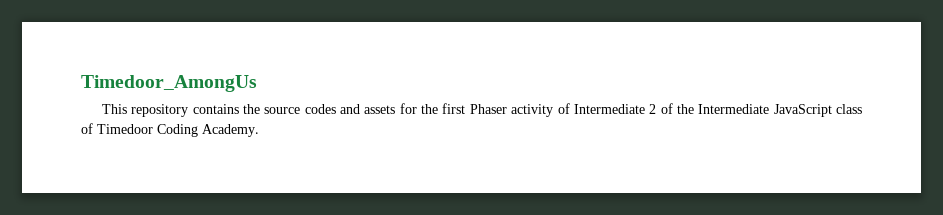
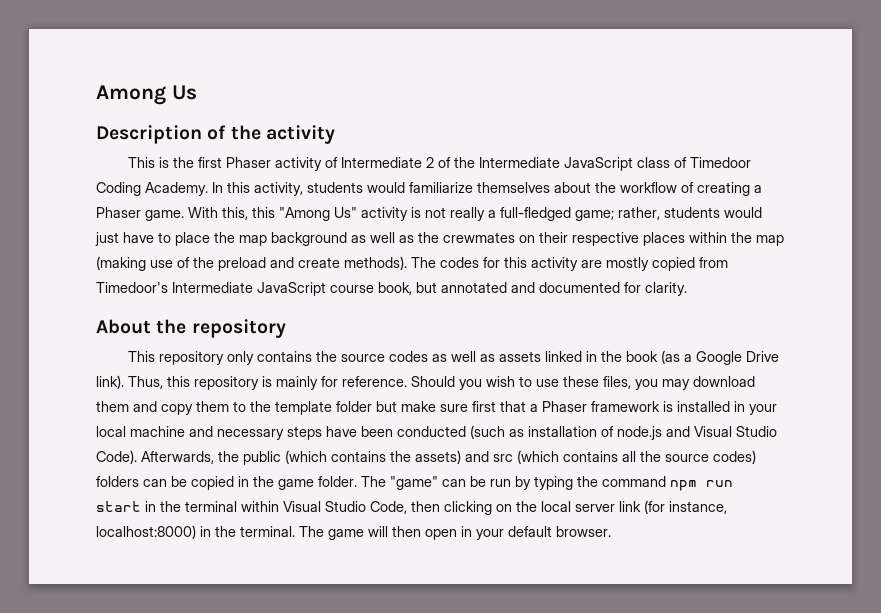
- Timedoor_AmongUs
- This repository contains the source codes and assets for the first Phaser activity of Intermediate 2 of the Intermediate JavaScript class of Timedoor Coding Academy.
+ Among Us
+ Description of the activity
+ This is the first Phaser activity of Intermediate 2 of the Intermediate JavaScript class of Timedoor Coding Academy.
+ In this activity, students would familiarize themselves about the workflow of creating a Phaser game. With this, this "Among Us" activity is not really a full-fledged game; rather, students would just have to place the map background as well as the crewmates on their respective places within the map (making use of the preload and create methods). The codes for this activity are mostly copied from Timedoor's Intermediate JavaScript course book, but annotated and documented for clarity.
+ About the repository
+ This repository only contains the source codes as well as assets linked in the book (as a Google Drive link). Thus, this repository is mainly for reference. Should you wish to use these files, you may download them and copy them to the template folder but make sure first that a Phaser framework is installed in your local machine and necessary steps have been conducted (such as installation of node.js and Visual Studio Code). Afterwards, the public (which contains the assets) and src (which contains all the source codes) folders can be copied in the game folder. The "game" can be run by typing the command npm run start in the terminal within Visual Studio Code, then clicking on the local server link (for instance, localhost:8000) in the terminal. The game will then open in your default browser.

